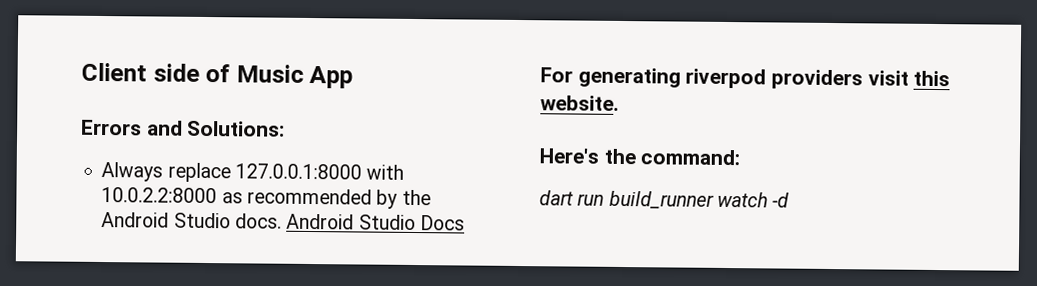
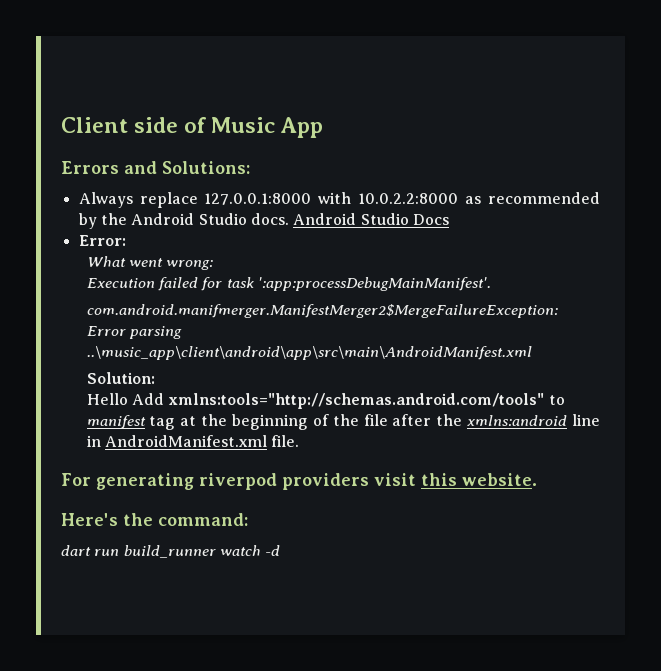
+ Error:
+ What went wrong:
+ Execution failed for task ':app:processDebugMainManifest'.
+ com.android.manifmerger.ManifestMerger2$MergeFailureException: Error parsing ..\music_app\client\android\app\src\main\AndroidManifest.xml
+ Solution:
+ Hello Add xmlns:tools="http://schemas.android.com/tools" to manifest tag at the beginning of the file after the xmlns:android line in AndroidManifest.xml file.

